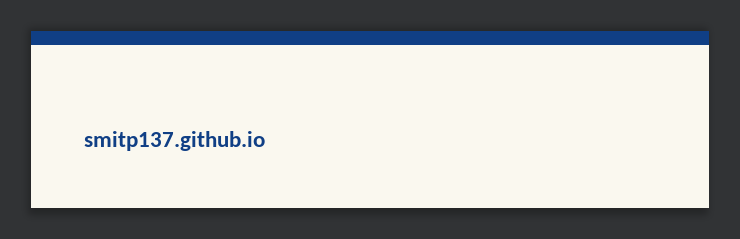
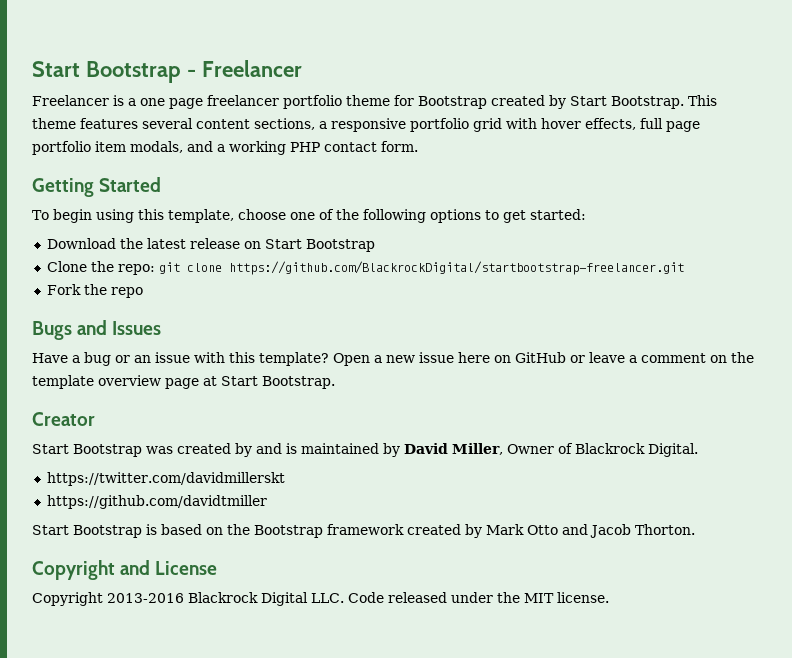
- smitp137.github.io
+ Start Bootstrap - Freelancer
+ Freelancer is a one page freelancer portfolio theme for Bootstrap created by Start Bootstrap. This theme features several content sections, a responsive portfolio grid with hover effects, full page portfolio item modals, and a working PHP contact form.
+ Getting Started
+ To begin using this template, choose one of the following options to get started:
+ Download the latest release on Start Bootstrap
+ Clone the repo: git clone https://github.com/BlackrockDigital/startbootstrap-freelancer.git
+ Fork the repo
+ Bugs and Issues
+ Have a bug or an issue with this template? Open a new issue here on GitHub or leave a comment on the template overview page at Start Bootstrap.
+ Creator
+ Start Bootstrap was created by and is maintained by David Miller, Owner of Blackrock Digital.
+ https://twitter.com/davidmillerskt
+ https://github.com/davidtmiller
+ Start Bootstrap is based on the Bootstrap framework created by Mark Otto and Jacob Thorton.
+ Copyright and License
+ Copyright 2013-2016 Blackrock Digital LLC. Code released under the MIT license.

